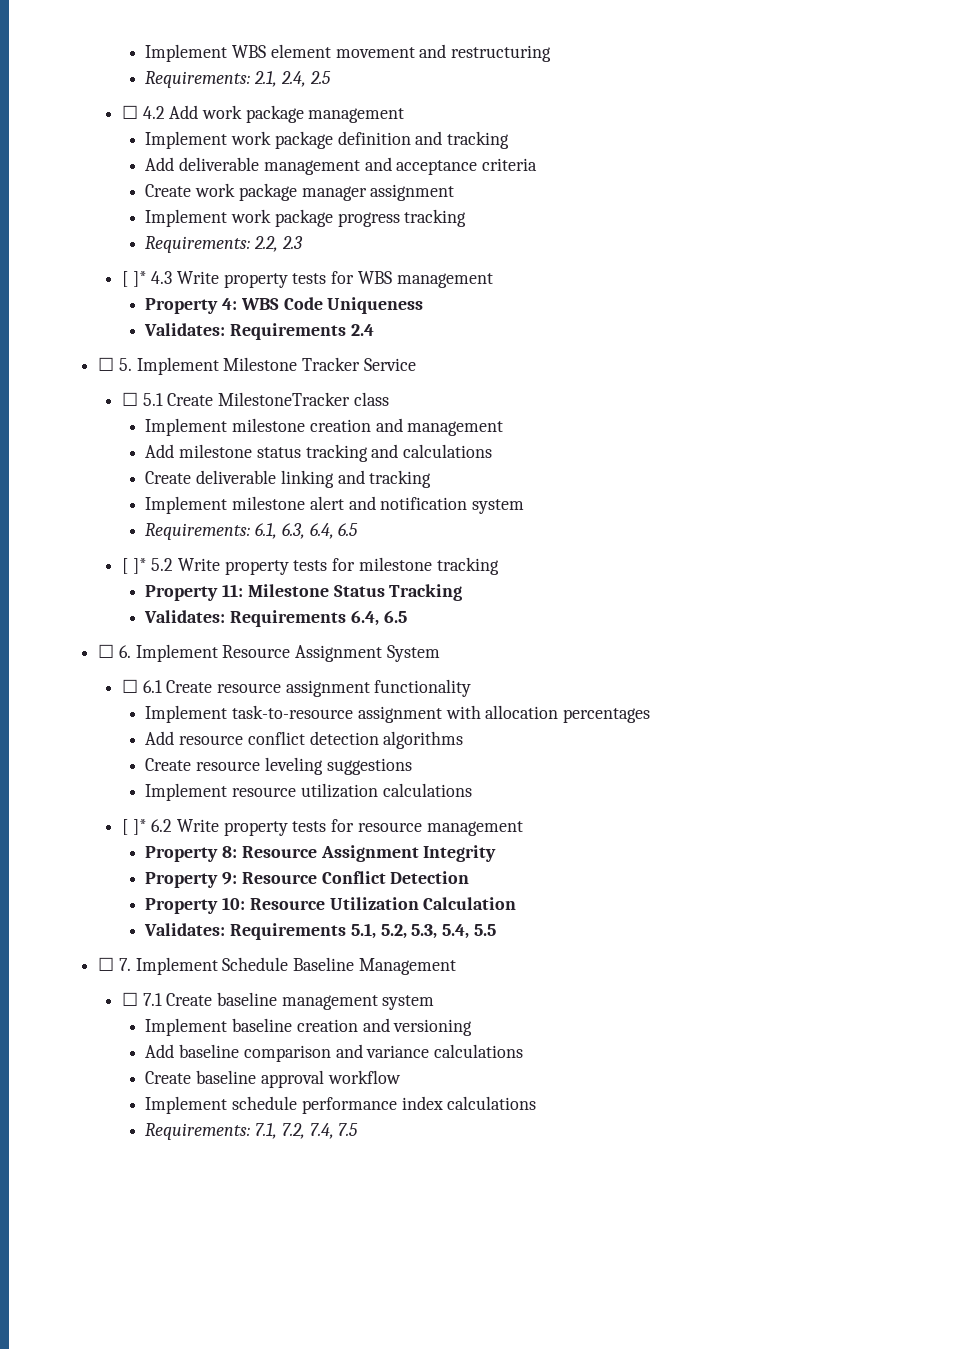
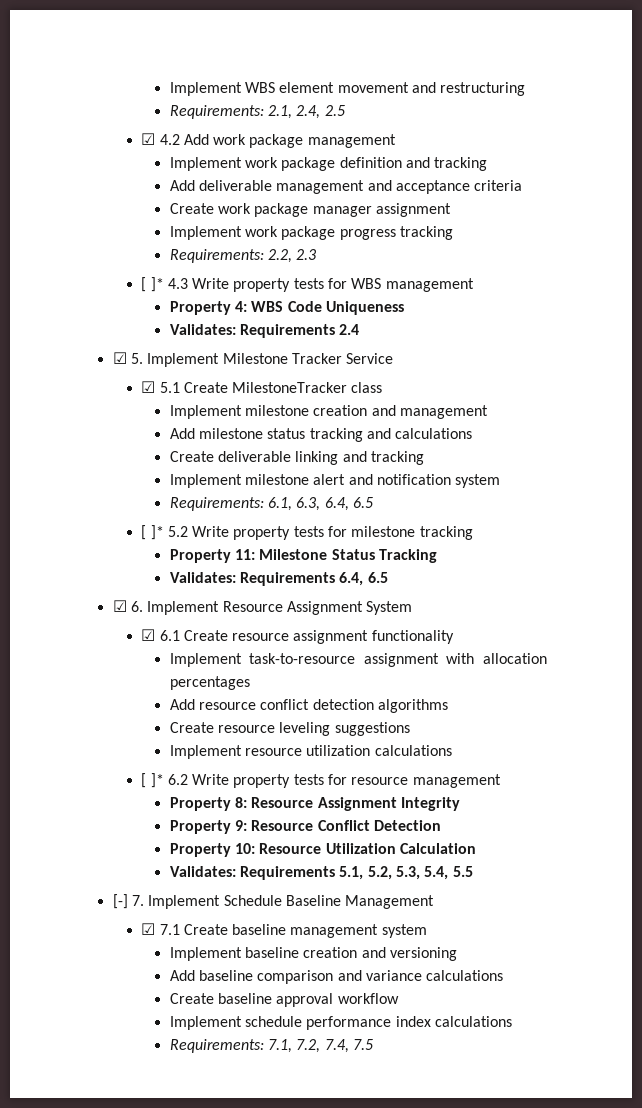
- ☐ 4.2 Add work package management
+ ☑ 4.2 Add work package management
- ☐ 5. Implement Milestone Tracker Service
+ ☑ 5. Implement Milestone Tracker Service
- ☐ 5.1 Create MilestoneTracker class
+ ☑ 5.1 Create MilestoneTracker class
- ☐ 6. Implement Resource Assignment System
+ ☑ 6. Implement Resource Assignment System
- ☐ 6.1 Create resource assignment functionality
+ ☑ 6.1 Create resource assignment functionality
- ☐ 7. Implement Schedule Baseline Management
+ [-] 7. Implement Schedule Baseline Management
- ☐ 7.1 Create baseline management system
+ ☑ 7.1 Create baseline management system

